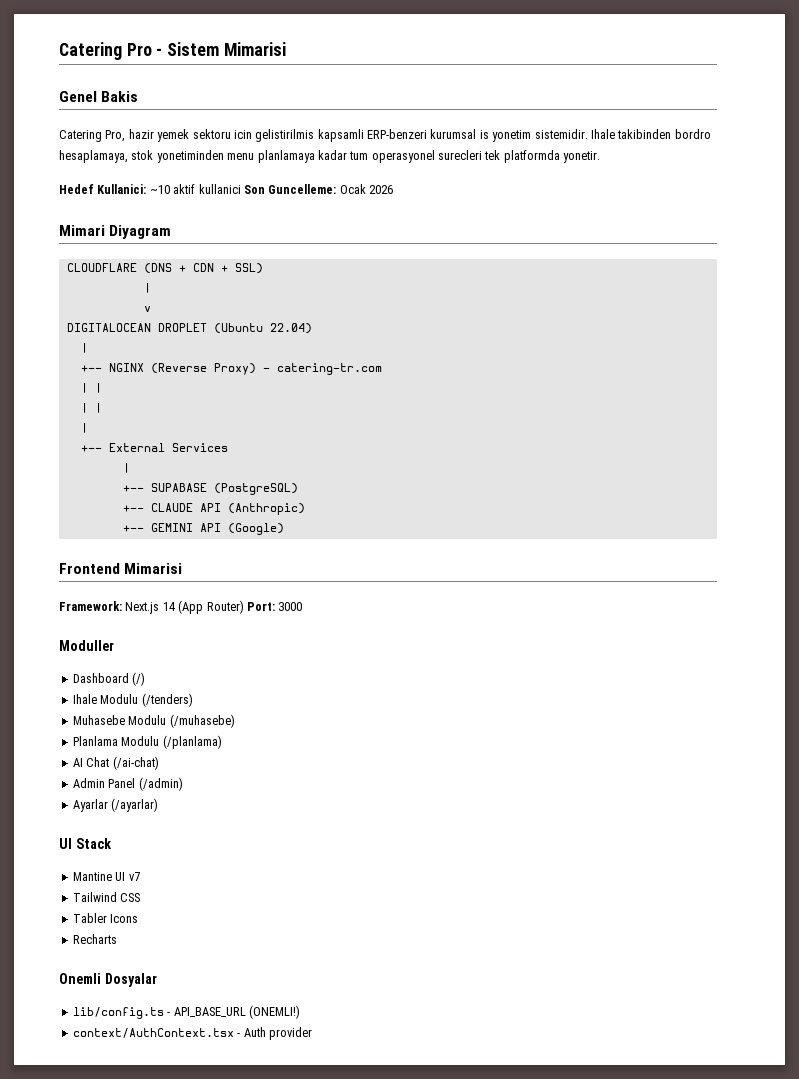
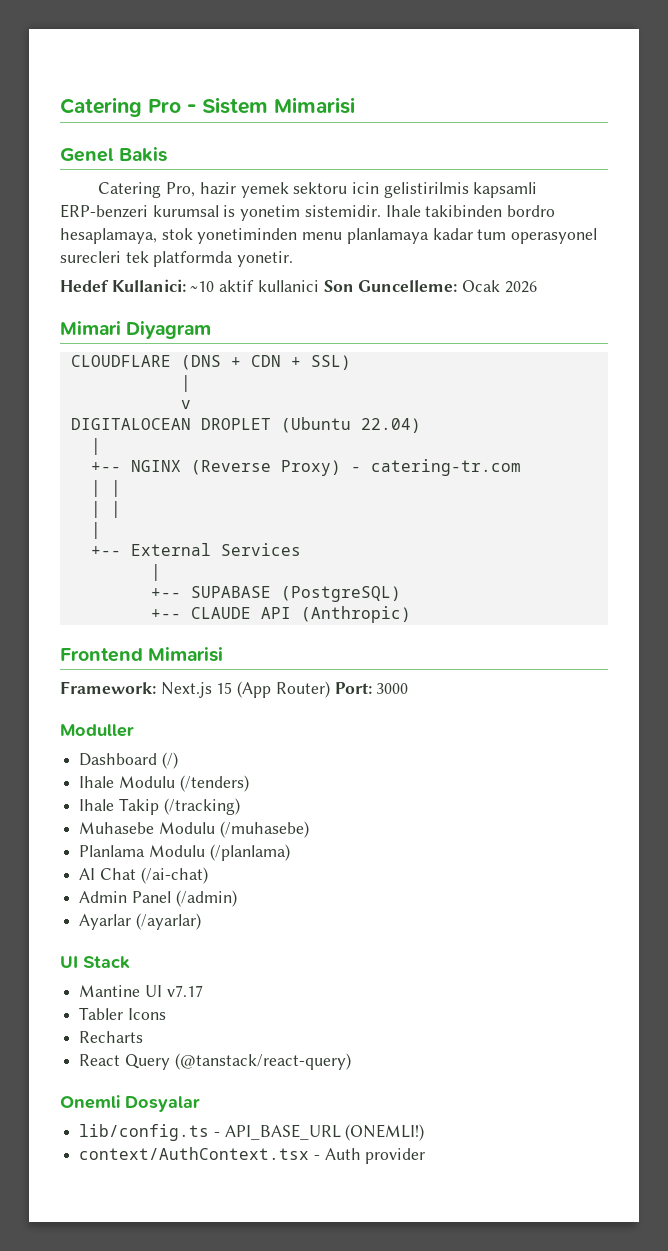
- +-- GEMINI API (Google)
- Framework: Next.js 14 (App Router) Port: 3000
+ Framework: Next.js 15 (App Router) Port: 3000
+ Ihale Takip (/tracking)
- Mantine UI v7
- Tailwind CSS
+ Mantine UI v7.17
+ React Query (@tanstack/react-query)

